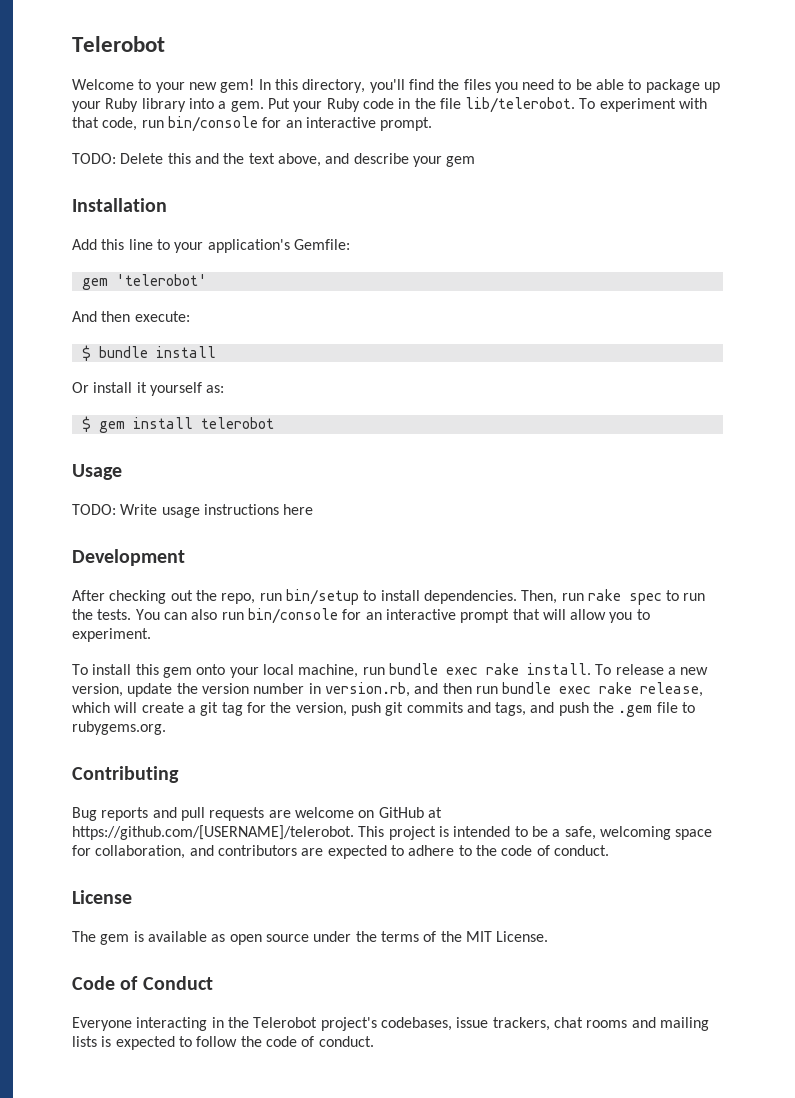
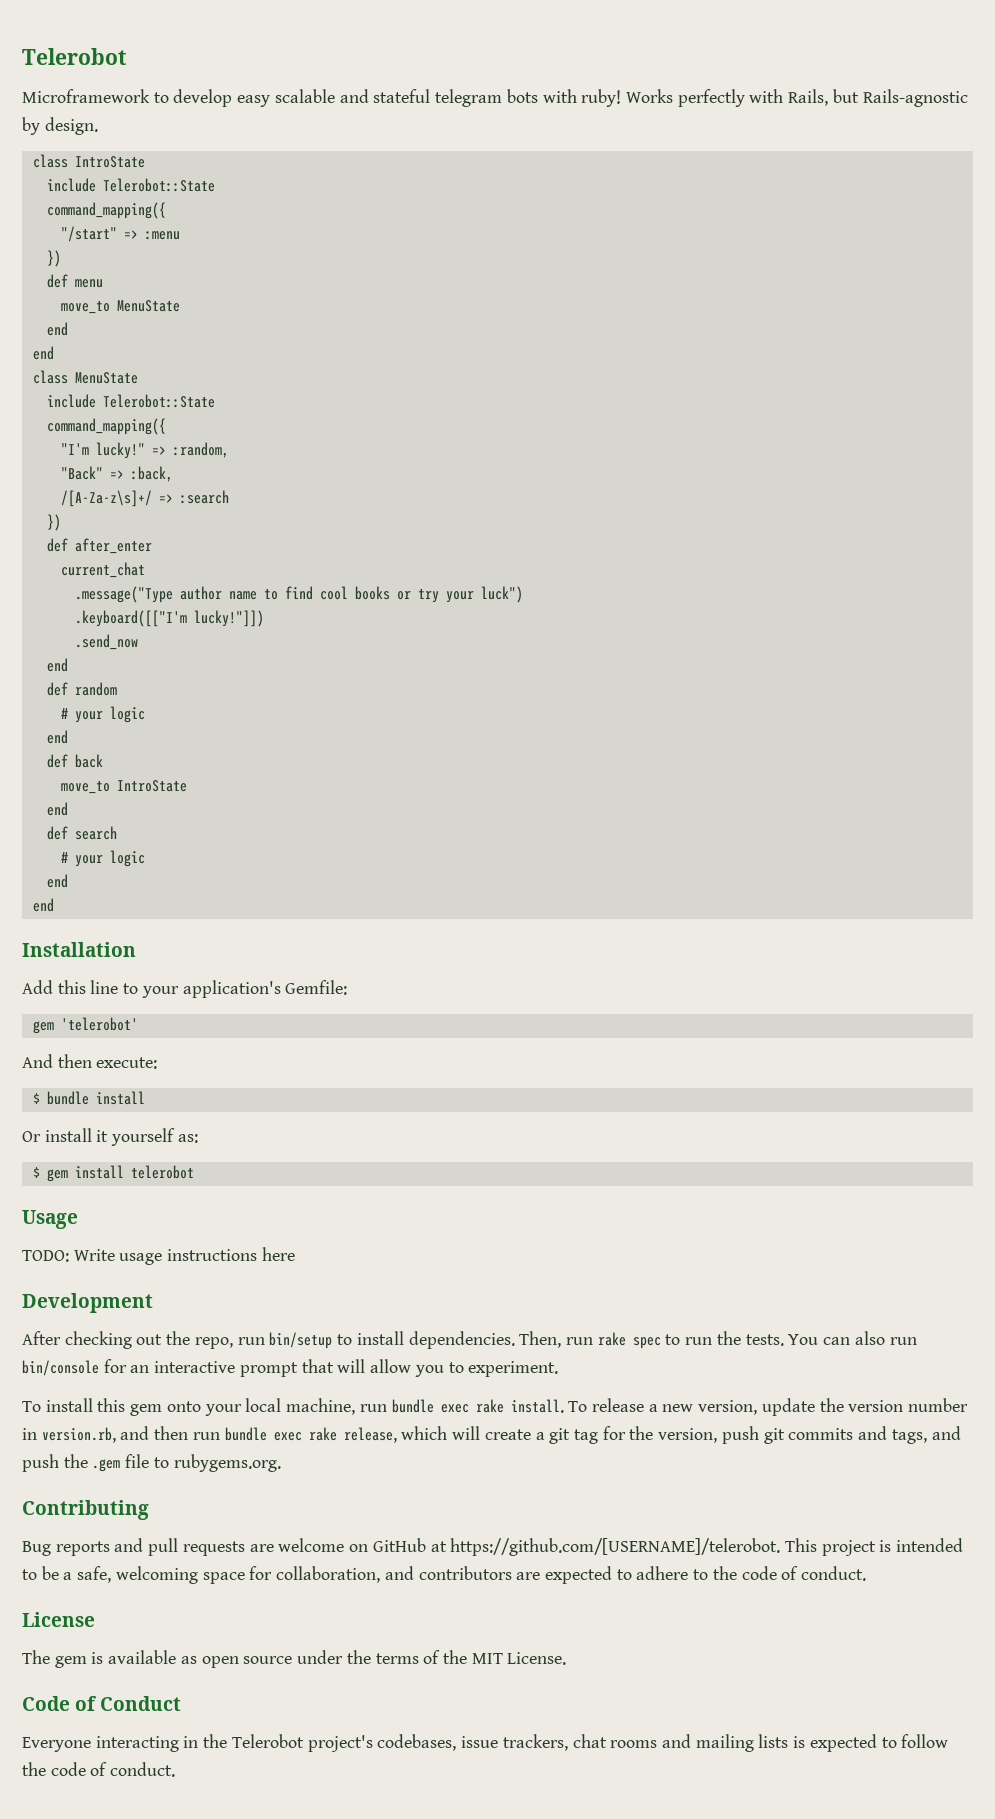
- Welcome to your new gem! In this directory, you'll find the files you need to be able to package up your Ruby library into a gem. Put your Ruby code in the file lib/telerobot. To experiment with that code, run bin/console for an interactive prompt.
- TODO: Delete this and the text above, and describe your gem
+ Microframework to develop easy scalable and stateful telegram bots with ruby! Works perfectly with Rails, but Rails-agnostic by design.
+ class IntroState
+ include Telerobot::State
+ command_mapping({
+ "/start" => :menu
+ })
+ def menu
+ move_to MenuState
+ end
+ end
+ class MenuState
+ include Telerobot::State
+ command_mapping({
+ "I'm lucky!" => :random,
+ "Back" => :back,
+ /[A-Za-z\s]+/ => :search
+ })
+ def after_enter
+ current_chat
+ .message("Type author name to find cool books or try your luck")
+ .keyboard([["I'm lucky!"]])
+ .send_now
+ end
+ def random
+ # your logic
+ end
+ def back
+ move_to IntroState
+ end
+ def search
+ # your logic
+ end
+ end

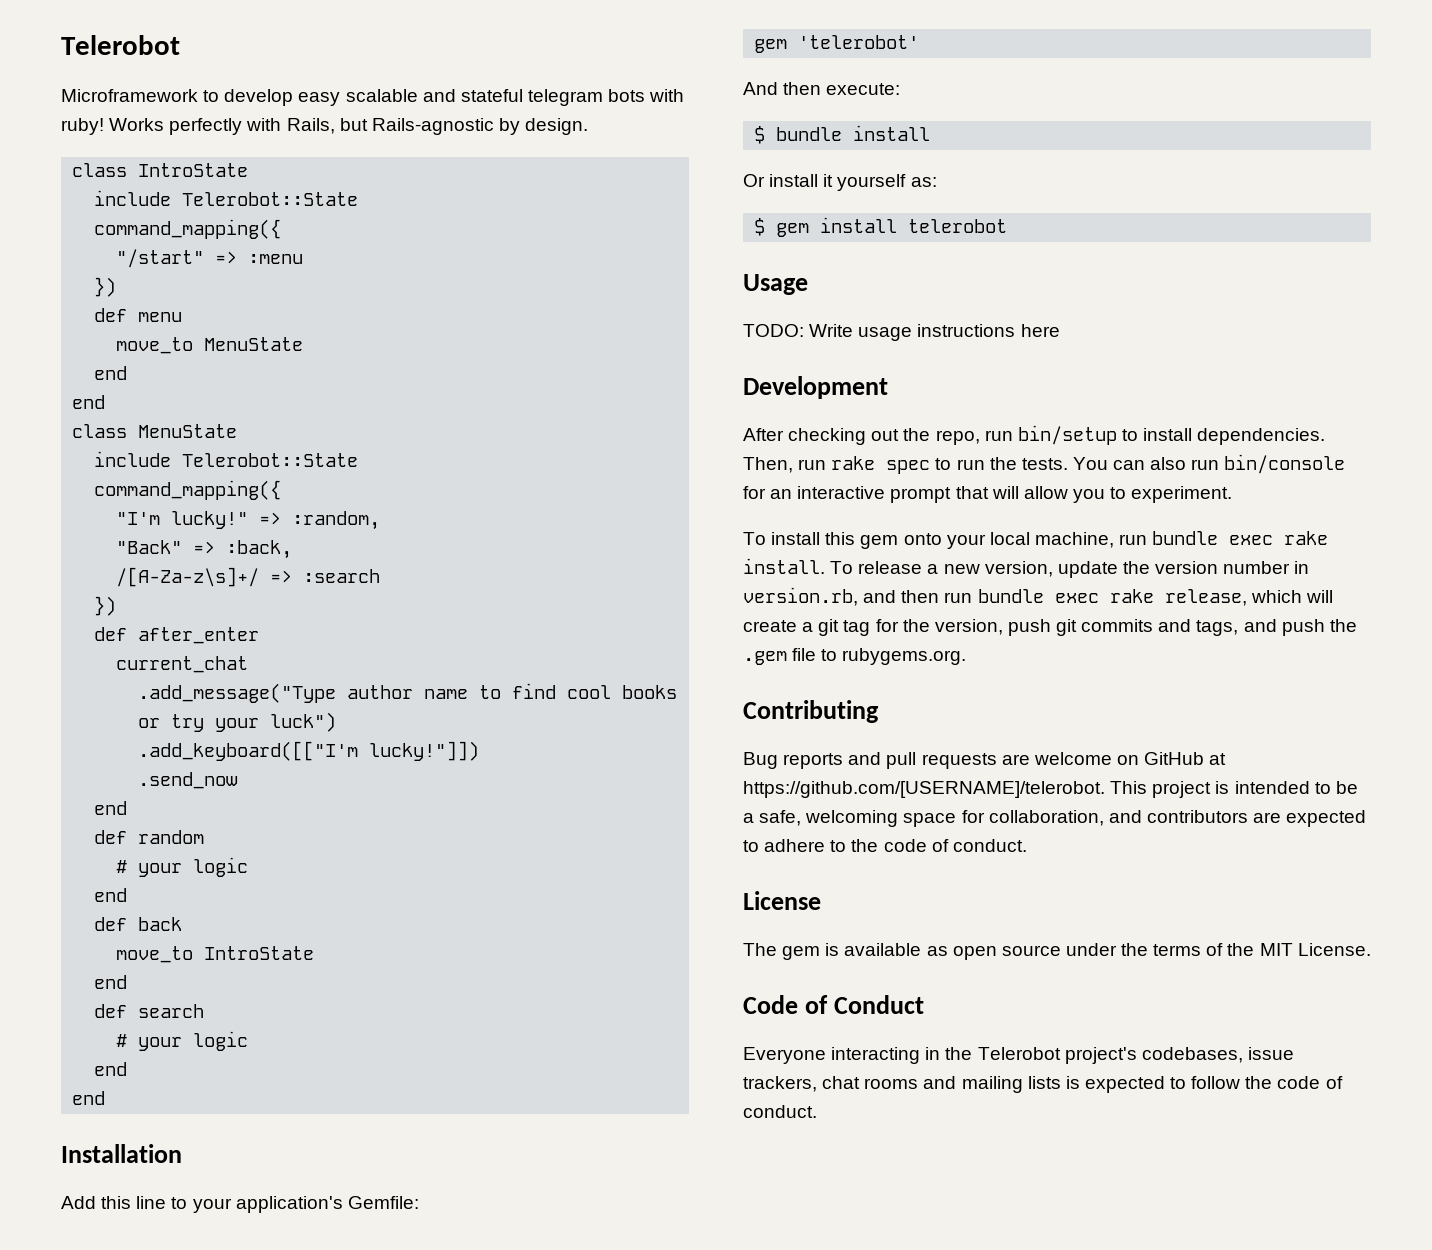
- .message("Type author name to find cool books or try your luck")
+ .add_message("Type author name to find cool books or try your luck")
- .keyboard([["I'm lucky!"]])
+ .add_keyboard([["I'm lucky!"]])

